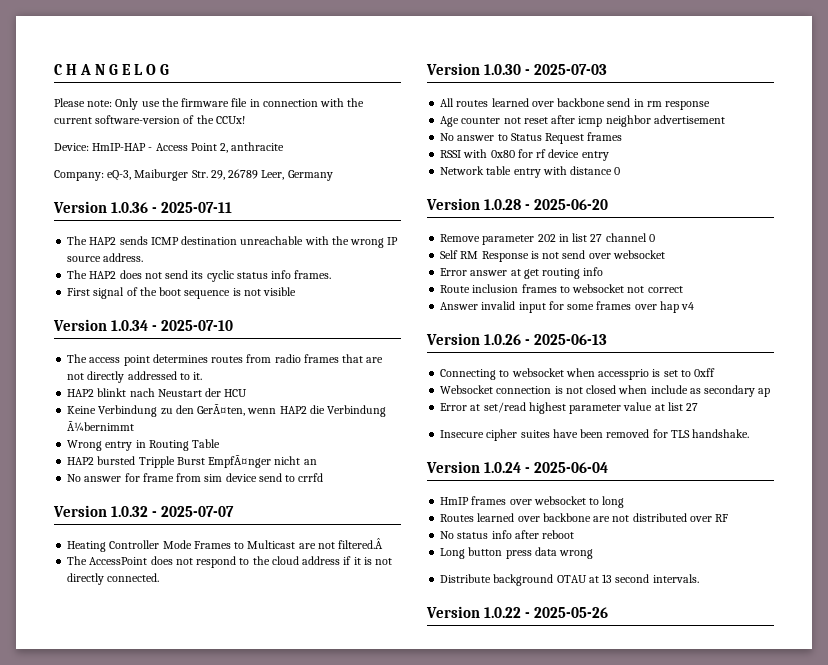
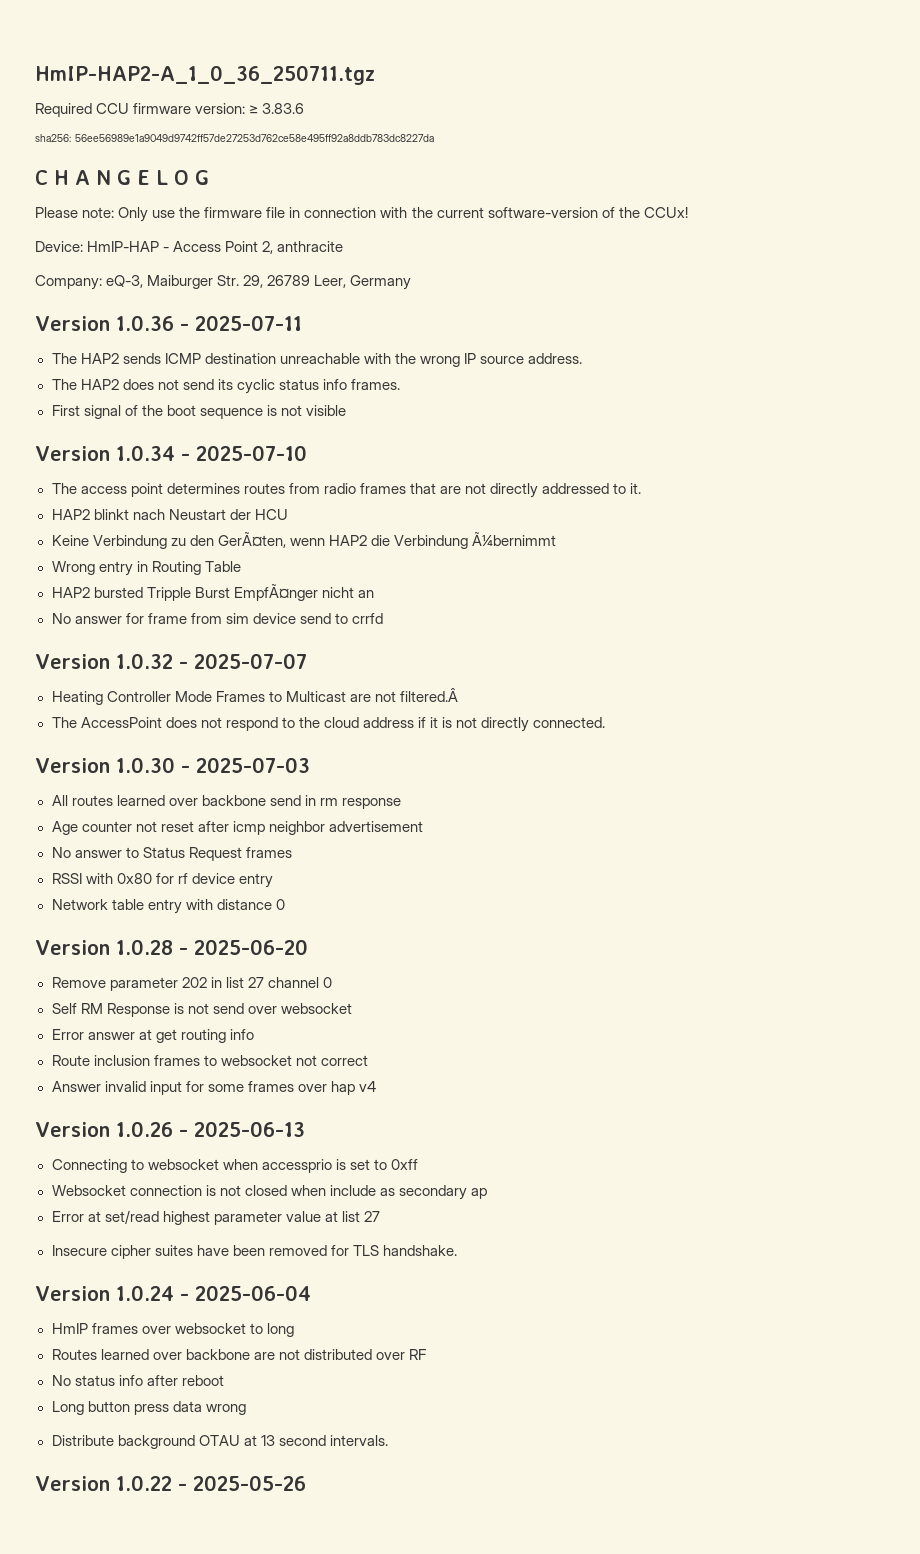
+ HmIP-HAP2-A_1_0_36_250711.tgz
+ Required CCU firmware version: ≥ 3.83.6
+ sha256: 56ee56989e1a9049d9742ff57de27253d762ce58e495ff92a8ddb783dc8227da

